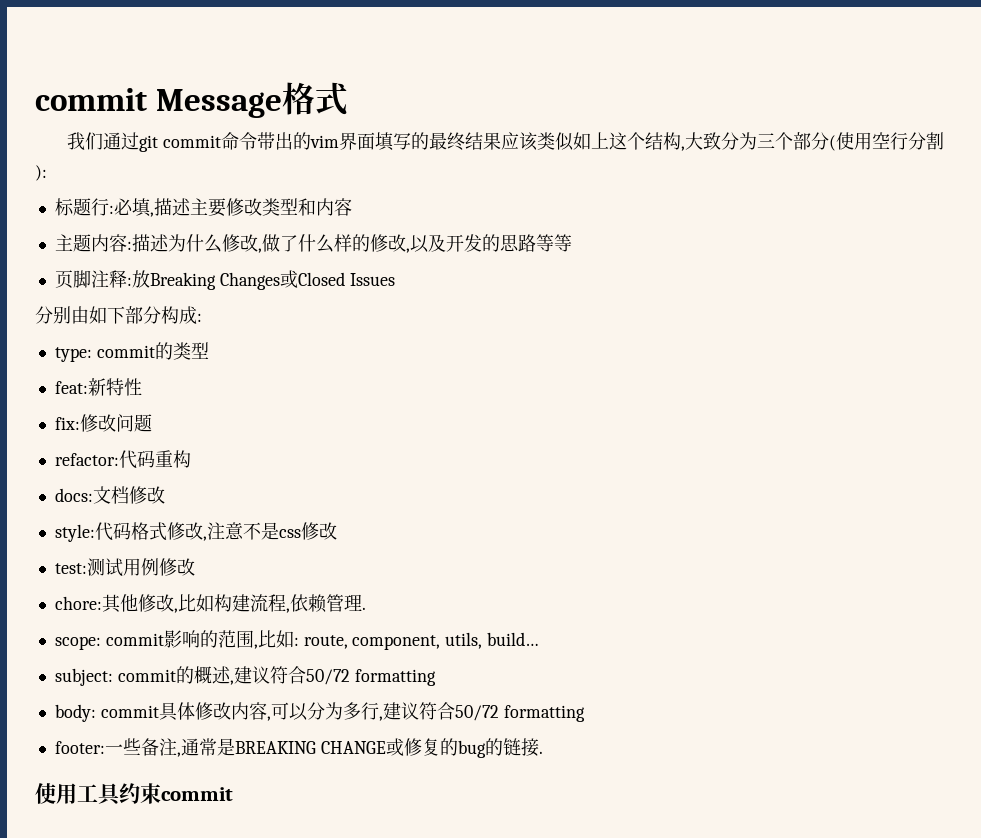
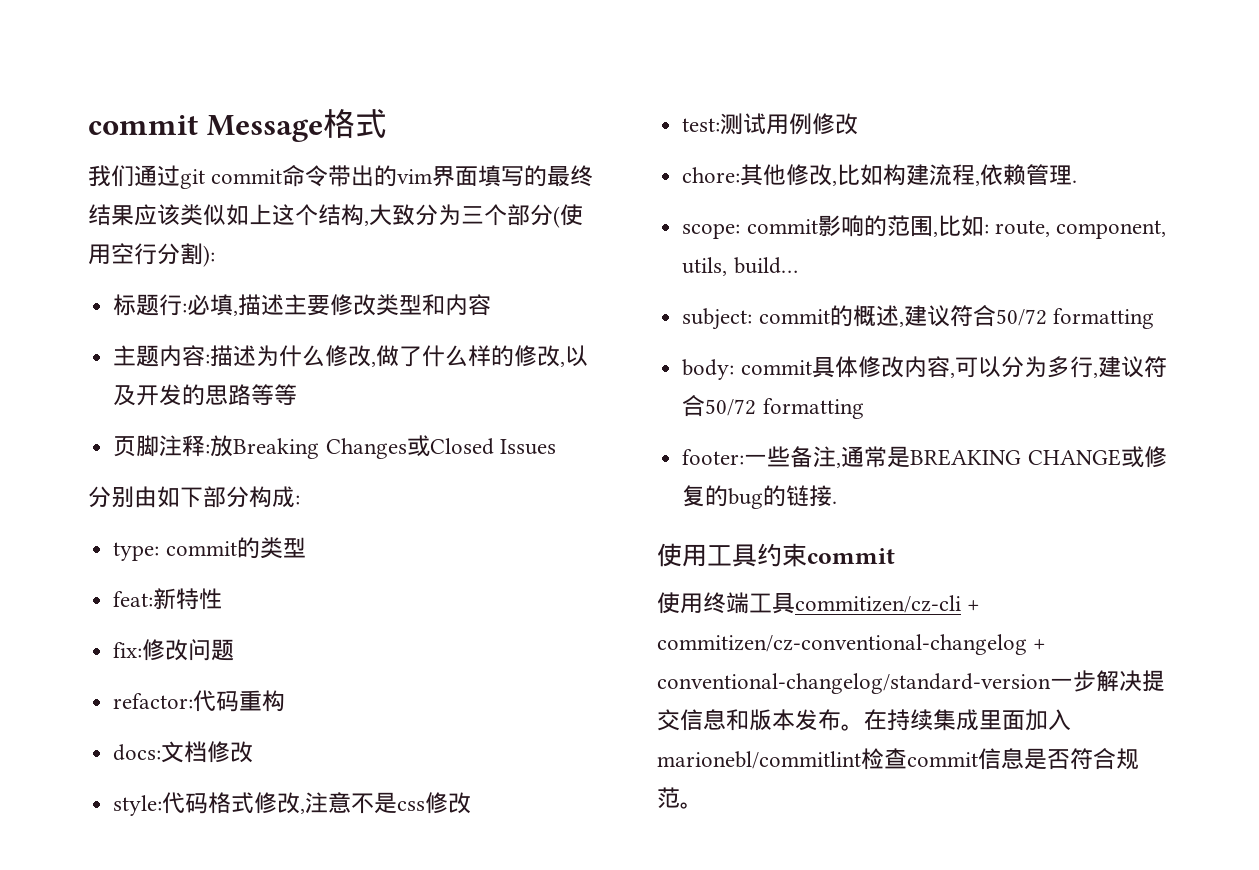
+ 使用终端工具commitizen/cz-cli + commitizen/cz-conventional-changelog + conventional-changelog/standard-version一步解决提交信息和版本发布。在持续集成里面加入marionebl/commitlint检查commit信息是否符合规范。

